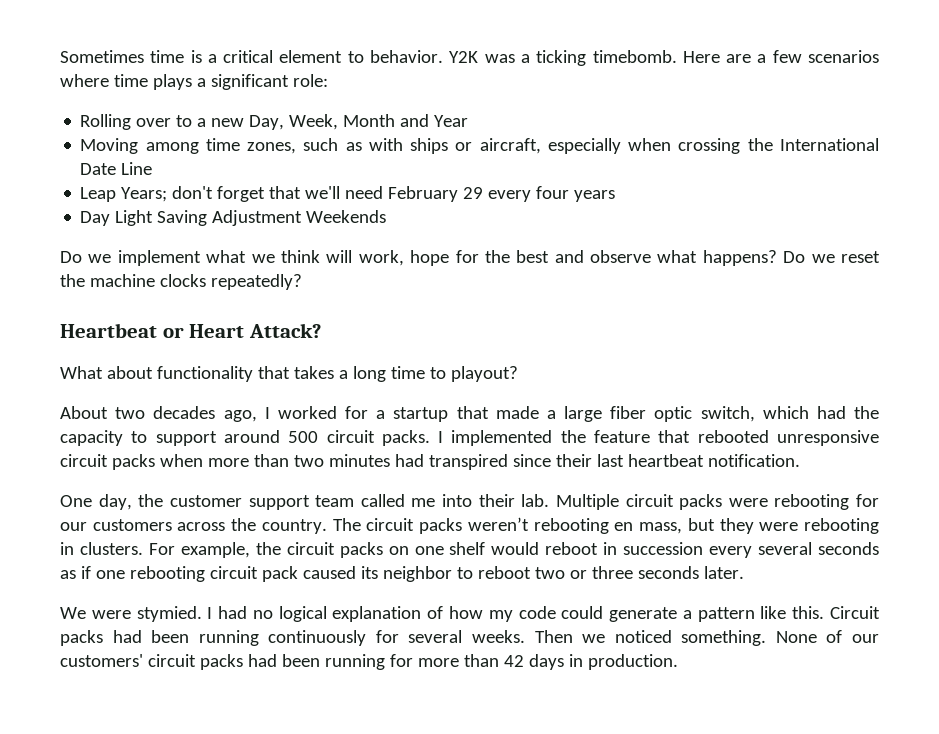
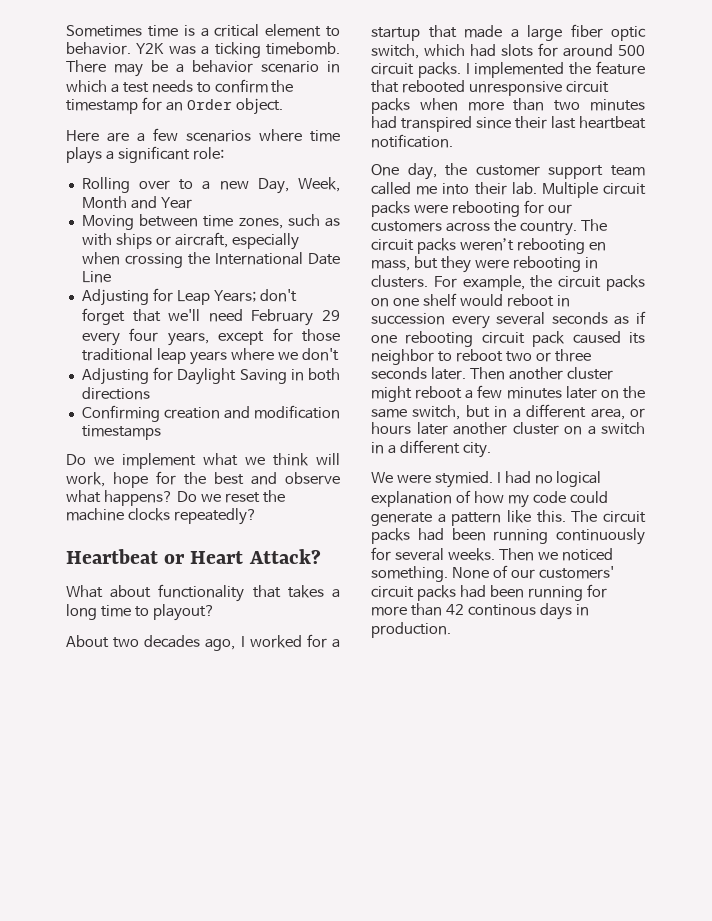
- Y2K was a ticking timebomb. Here are a few scenarios where time plays a significant role:
+ Y2K was a ticking timebomb. There may be a behavior scenario in which a test needs to confirm the timestamp for an Order object.
+ Here are a few scenarios where time plays a significant role:
- Moving among time zones, such as with ships or aircraft, especially when crossing the International Date Line
+ Moving between time zones, such as with ships or aircraft, especially when crossing the International Date Line
- Leap Years; don't forget that we'll need February 29 every four years
- Day Light Saving Adjustment Weekends
+ Adjusting for Leap Years; don't forget that we'll need February 29 every four years, except for those traditional leap years where we don't
+ Adjusting for Daylight Saving in both directions
+ Confirming creation and modification timestamps
- About two decades ago, I worked for a startup that made a large fiber optic switch, which had the capacity to support around 500 circuit packs.
+ About two decades ago, I worked for a startup that made a large fiber optic switch, which had slots for around 500 circuit packs.
+ Then another cluster might reboot a few minutes later on the same switch, but in a different area, or hours later another cluster on a switch in a different city.
- Circuit packs had been running continuously for several weeks.
+ The circuit packs had been running continuously for several weeks.
- None of our customers' circuit packs had been running for more than 42 days in production.
+ None of our customers' circuit packs had been running for more than 42 continous days in production.

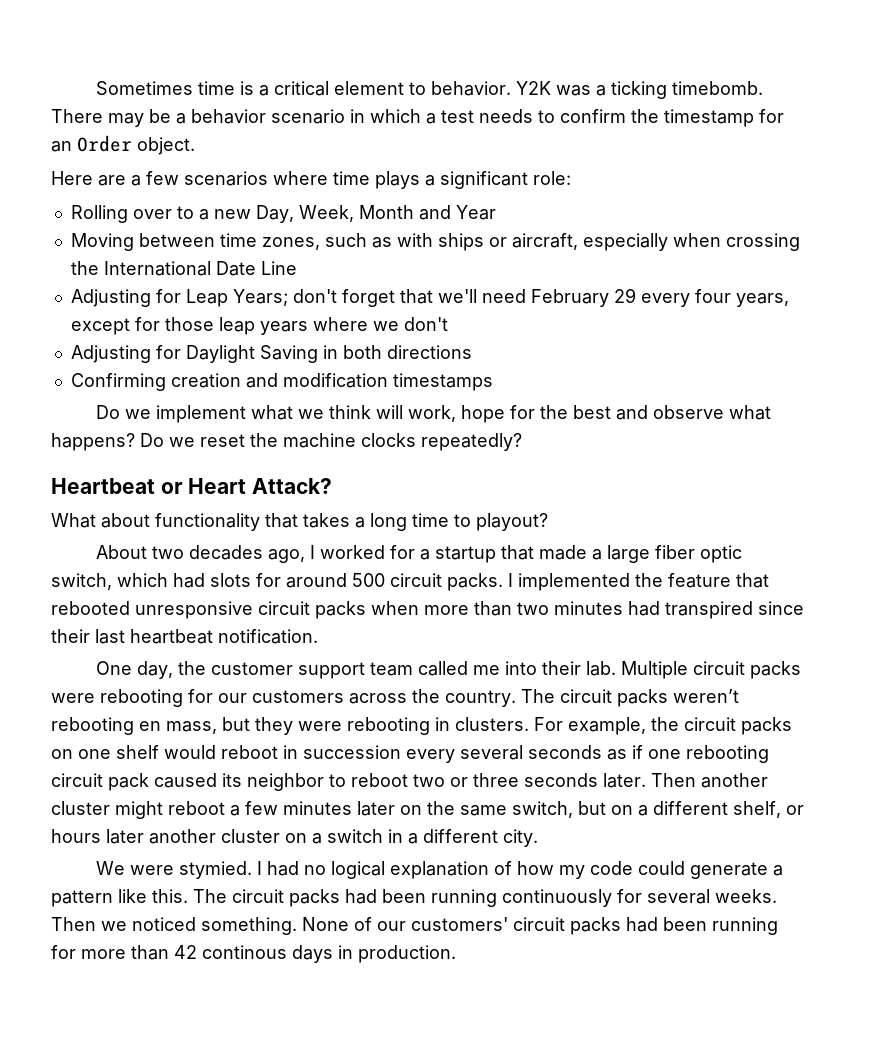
- Adjusting for Leap Years; don't forget that we'll need February 29 every four years, except for those traditional leap years where we don't
+ Adjusting for Leap Years; don't forget that we'll need February 29 every four years, except for those leap years where we don't
- Then another cluster might reboot a few minutes later on the same switch, but in a different area, or hours later another cluster on a switch in a different city.
+ Then another cluster might reboot a few minutes later on the same switch, but on a different shelf, or hours later another cluster on a switch in a different city.

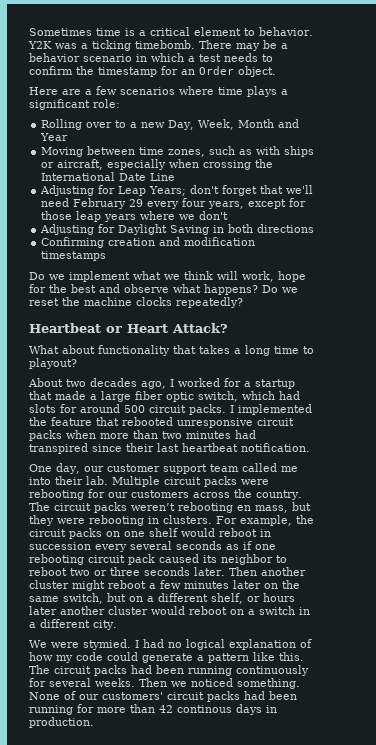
- One day, the customer support team called me into their lab.
+ One day, our customer support team called me into their lab.
- Then another cluster might reboot a few minutes later on the same switch, but on a different shelf, or hours later another cluster on a switch in a different city.
+ Then another cluster might reboot a few minutes later on the same switch, but on a different shelf, or hours later another cluster would reboot on a switch in a different city.

